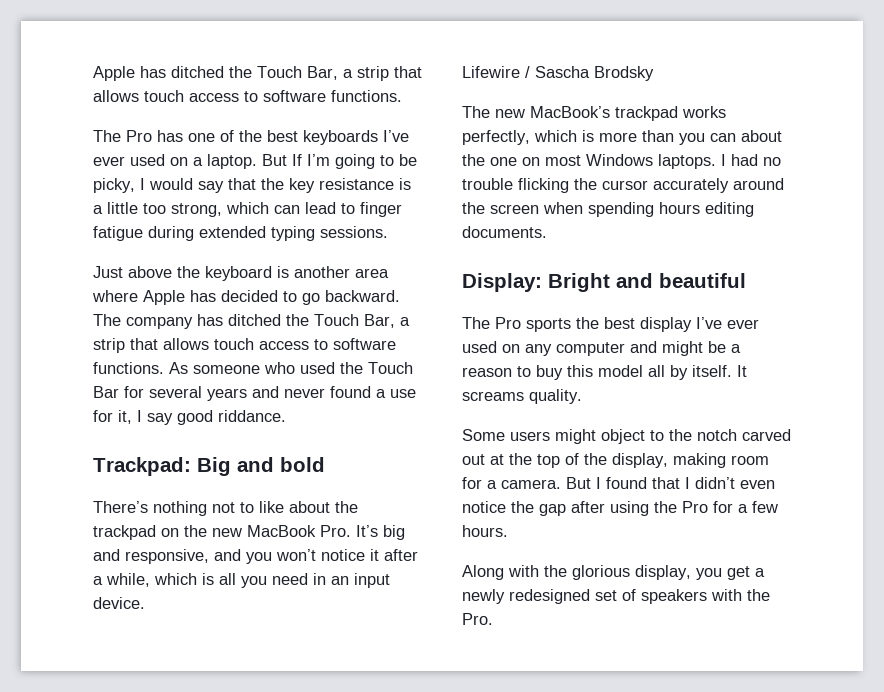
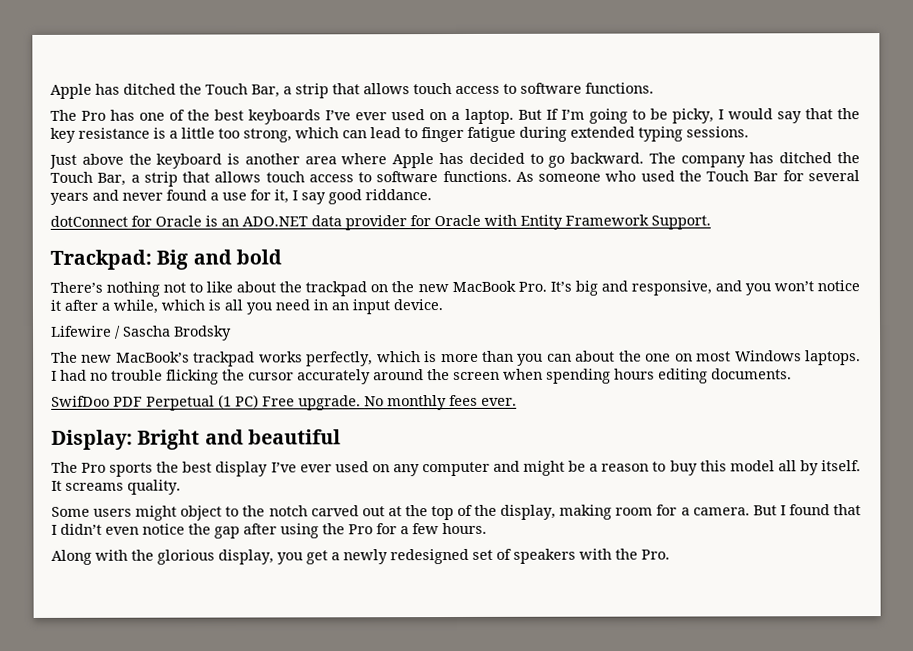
+ dotConnect for Oracle is an ADO.NET data provider for Oracle with Entity Framework Support.
+ SwifDoo PDF Perpetual (1 PC) Free upgrade. No monthly fees ever.

